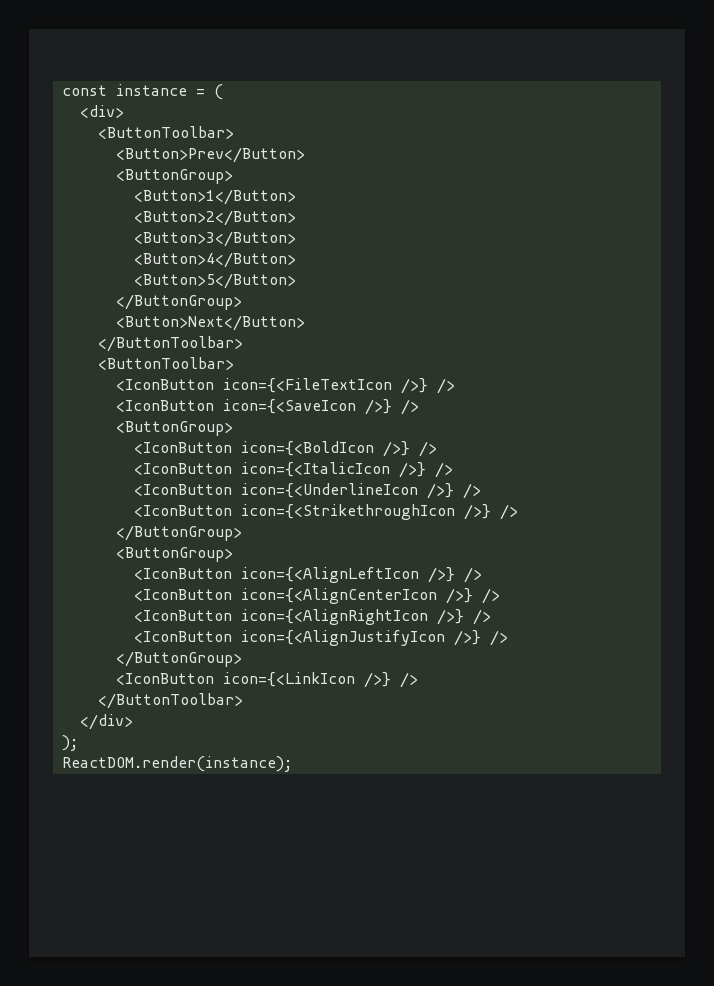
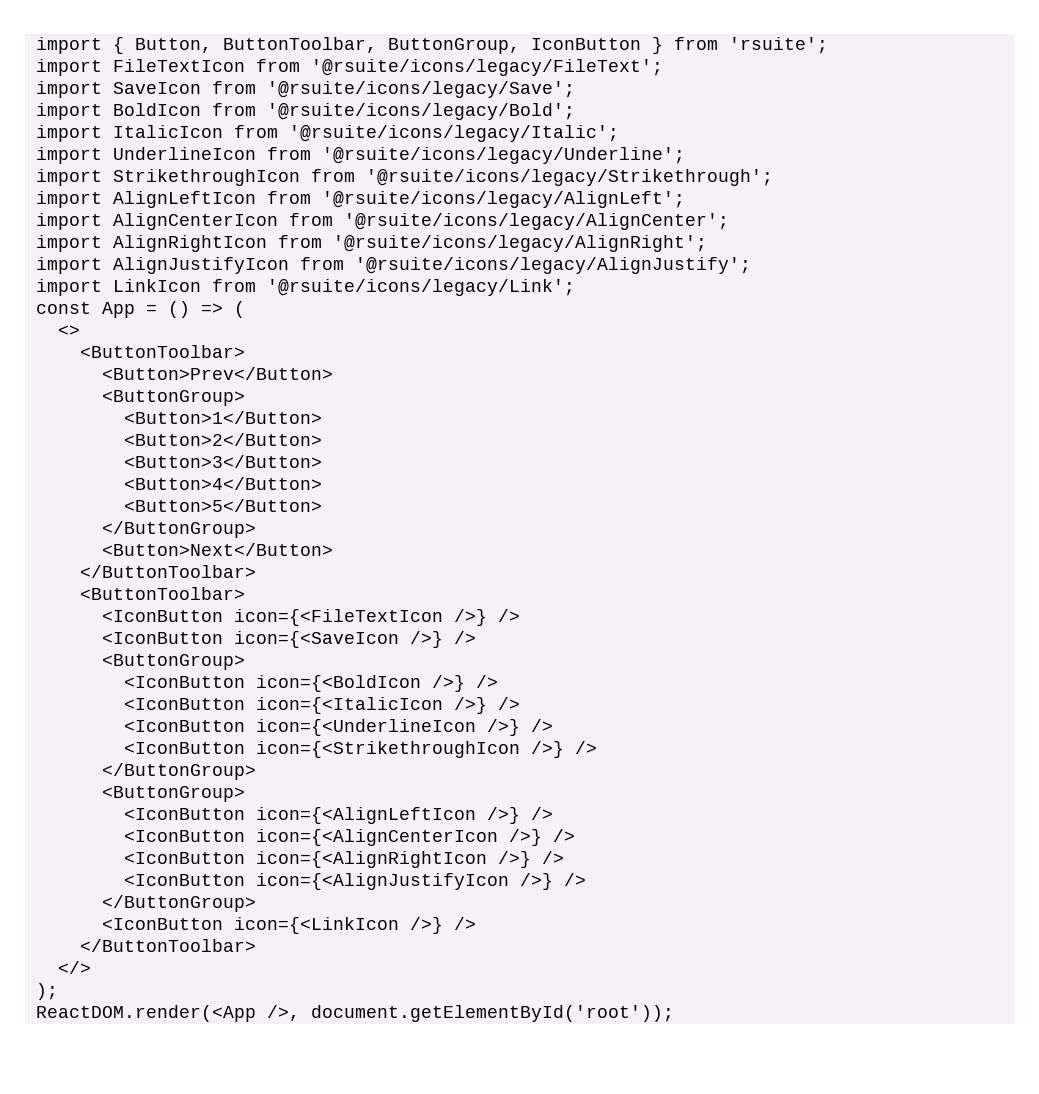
- const instance = (
+ import { Button, ButtonToolbar, ButtonGroup, IconButton } from 'rsuite';
+ import FileTextIcon from '@rsuite/icons/legacy/FileText';
+ import SaveIcon from '@rsuite/icons/legacy/Save';
+ import BoldIcon from '@rsuite/icons/legacy/Bold';
+ import ItalicIcon from '@rsuite/icons/legacy/Italic';
+ import UnderlineIcon from '@rsuite/icons/legacy/Underline';
+ import StrikethroughIcon from '@rsuite/icons/legacy/Strikethrough';
+ import AlignLeftIcon from '@rsuite/icons/legacy/AlignLeft';
+ import AlignCenterIcon from '@rsuite/icons/legacy/AlignCenter';
+ import AlignRightIcon from '@rsuite/icons/legacy/AlignRight';
+ import AlignJustifyIcon from '@rsuite/icons/legacy/AlignJustify';
+ import LinkIcon from '@rsuite/icons/legacy/Link';
+ const App = () => (
- <div>
+ <>
- </div>
+ </>
- ReactDOM.render(instance);
+ ReactDOM.render(<App />, document.getElementById('root'));

